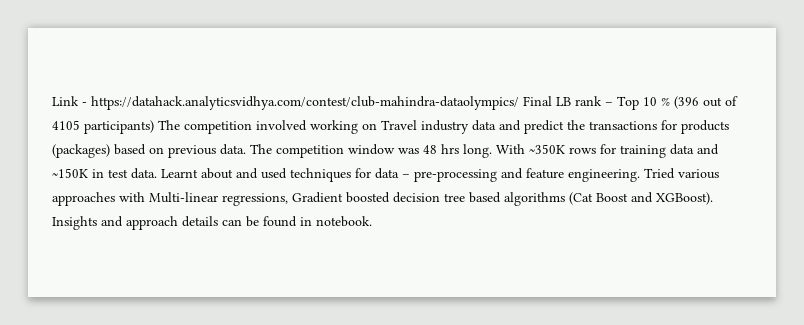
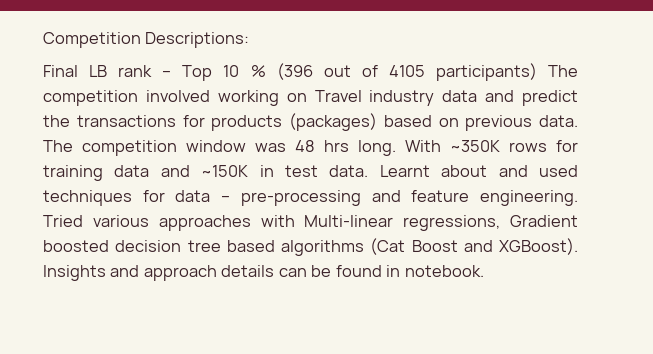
- Link - https://datahack.analyticsvidhya.com/contest/club-mahindra-dataolympics/ Final LB rank – Top 10 % (396 out of 4105 participants) The competition involved working on Travel industry data and predict the transactions for products (packages) based on previous data.
+ Competition Descriptions:
+ Final LB rank – Top 10 % (396 out of 4105 participants) The competition involved working on Travel industry data and predict the transactions for products (packages) based on previous data.

